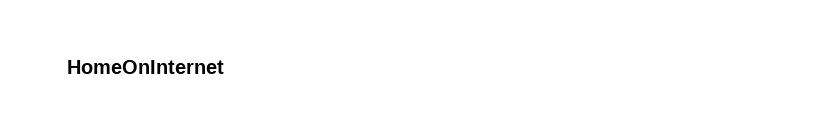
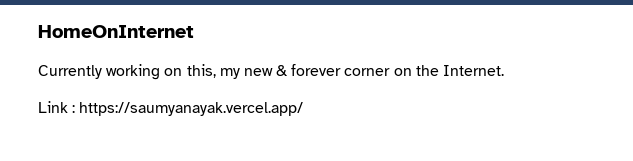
+ Currently working on this, my new & forever corner on the Internet.
+ Link : https://saumyanayak.vercel.app/

